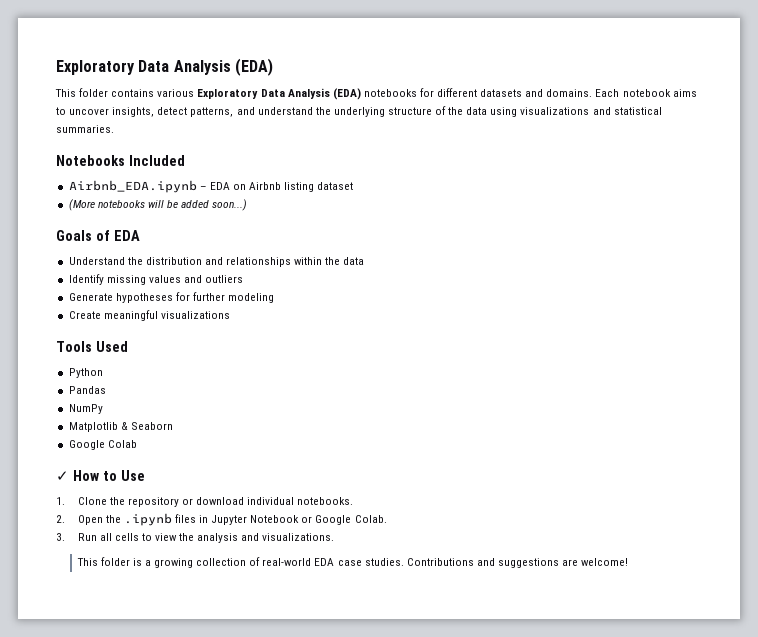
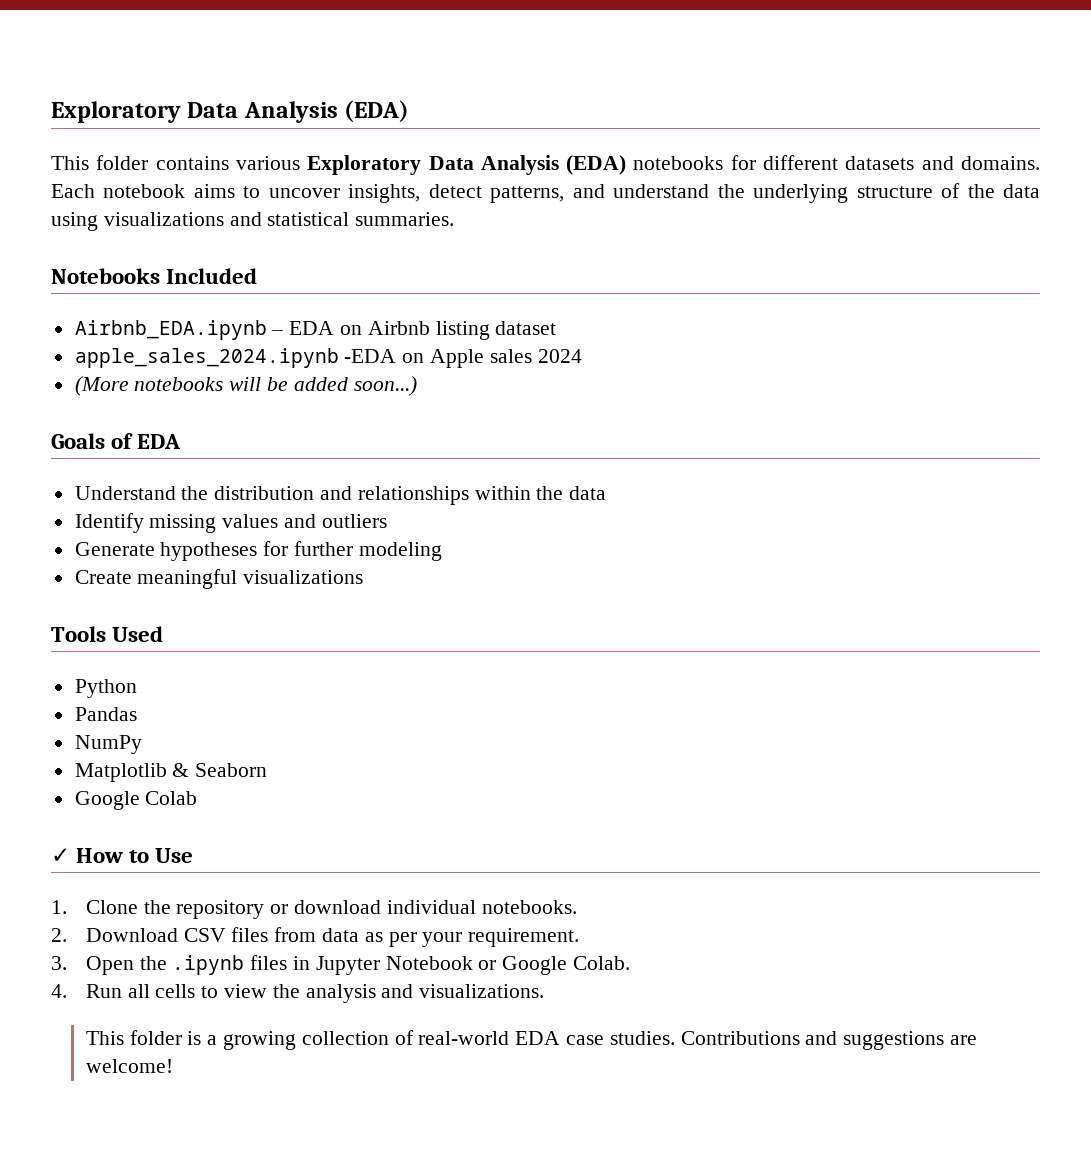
+ apple_sales_2024.ipynb -EDA on Apple sales 2024
- 2. Open the .ipynb files in Jupyter Notebook or Google Colab.
+ 2. Download CSV files from data as per your requirement.
+ 3. Open the .ipynb files in Jupyter Notebook or Google Colab.
- 3. Run all cells to view the analysis and visualizations.
+ 4. Run all cells to view the analysis and visualizations.

